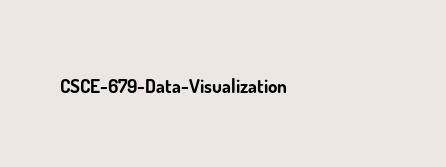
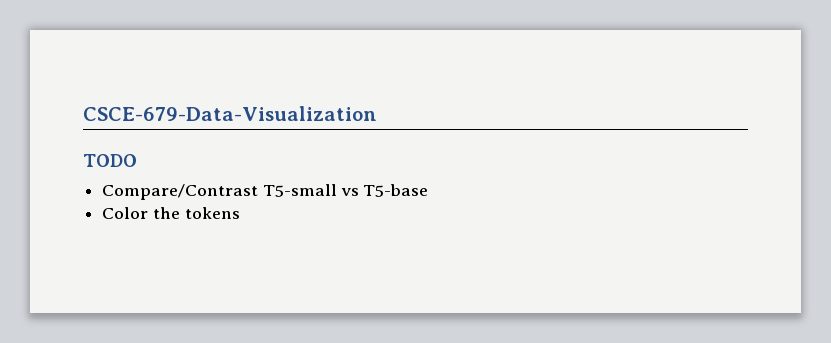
+ TODO
+ Compare/Contrast T5-small vs T5-base
+ Color the tokens

